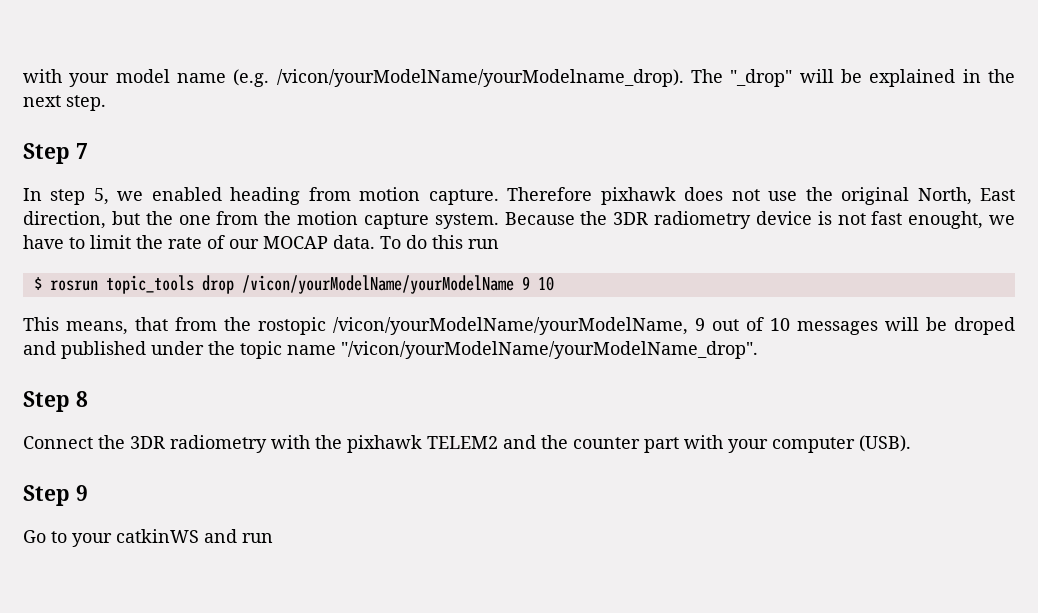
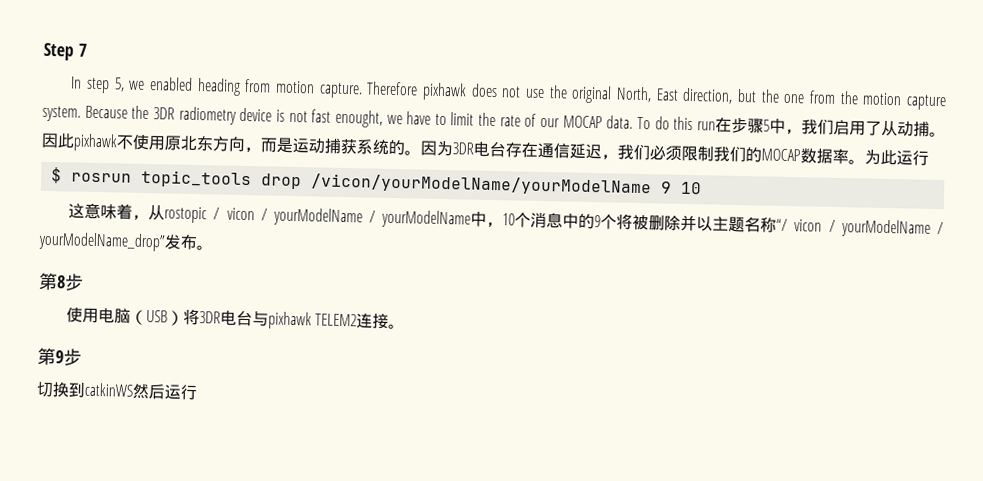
- with your model name (e.g. /vicon/yourModelName/yourModelname_drop). The "_drop" will be explained in the next step.
- To do this run
+ To do this run在步骤5中，我们启用了从动捕。因此pixhawk不使用原北东方向，而是运动捕获系统的。因为3DR电台存在通信延迟，我们必须限制我们的MOCAP数据率。为此运行
- This means, that from the rostopic /vicon/yourModelName/yourModelName, 9 out of 10 messages will be droped and published under the topic name "/vicon/yourModelName/yourModelName_drop".
- Step 8
- Connect the 3DR radiometry with the pixhawk TELEM2 and the counter part with your computer (USB).
- Step 9
- Go to your catkinWS and run
+ 这意味着，从rostopic / vicon / yourModelName / yourModelName中，10个消息中的9个将被删除并以主题名称“/ vicon / yourModelName / yourModelName_drop”发布。
+ 第8步
+ 使用电脑（USB）将3DR电台与pixhawk TELEM2连接。
+ 第9步
+ 切换到catkinWS然后运行

